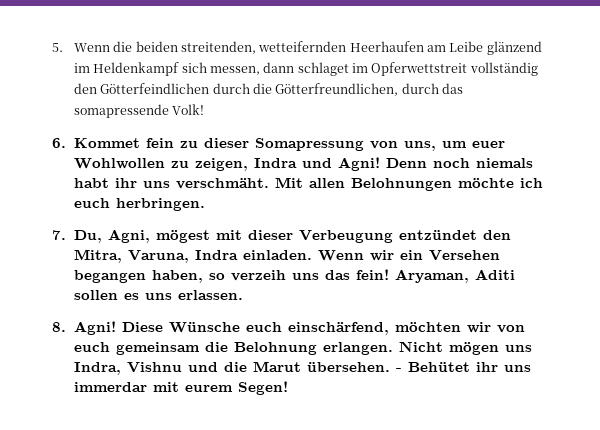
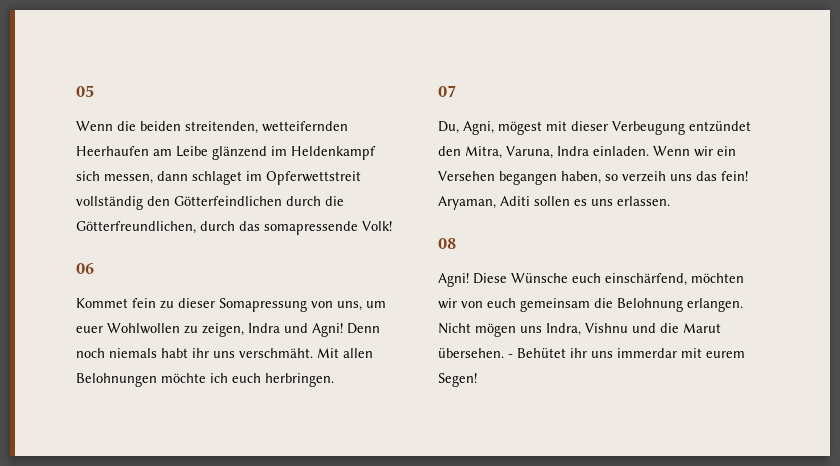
- 5. Wenn die beiden streitenden, wetteifernden Heerhaufen am Leibe glänzend im Heldenkampf sich messen, dann schlaget im Opferwettstreit vollständig den Götterfeindlichen durch die Götterfreundlichen, durch das somapressende Volk!
+ 05
+ Wenn die beiden streitenden, wetteifernden Heerhaufen am Leibe glänzend im Heldenkampf sich messen, dann schlaget im Opferwettstreit vollständig den Götterfeindlichen durch die Götterfreundlichen, durch das somapressende Volk!
- 6. Kommet fein zu dieser Somapressung von uns, um euer Wohlwollen zu zeigen, Indra und Agni!
+ 06
+ Kommet fein zu dieser Somapressung von uns, um euer Wohlwollen zu zeigen, Indra und Agni!
- 7. Du, Agni, mögest mit dieser Verbeugung entzündet den Mitra, Varuna, Indra einladen.
+ 07
+ Du, Agni, mögest mit dieser Verbeugung entzündet den Mitra, Varuna, Indra einladen.
- 8. Agni!
+ 08
+ Agni!

